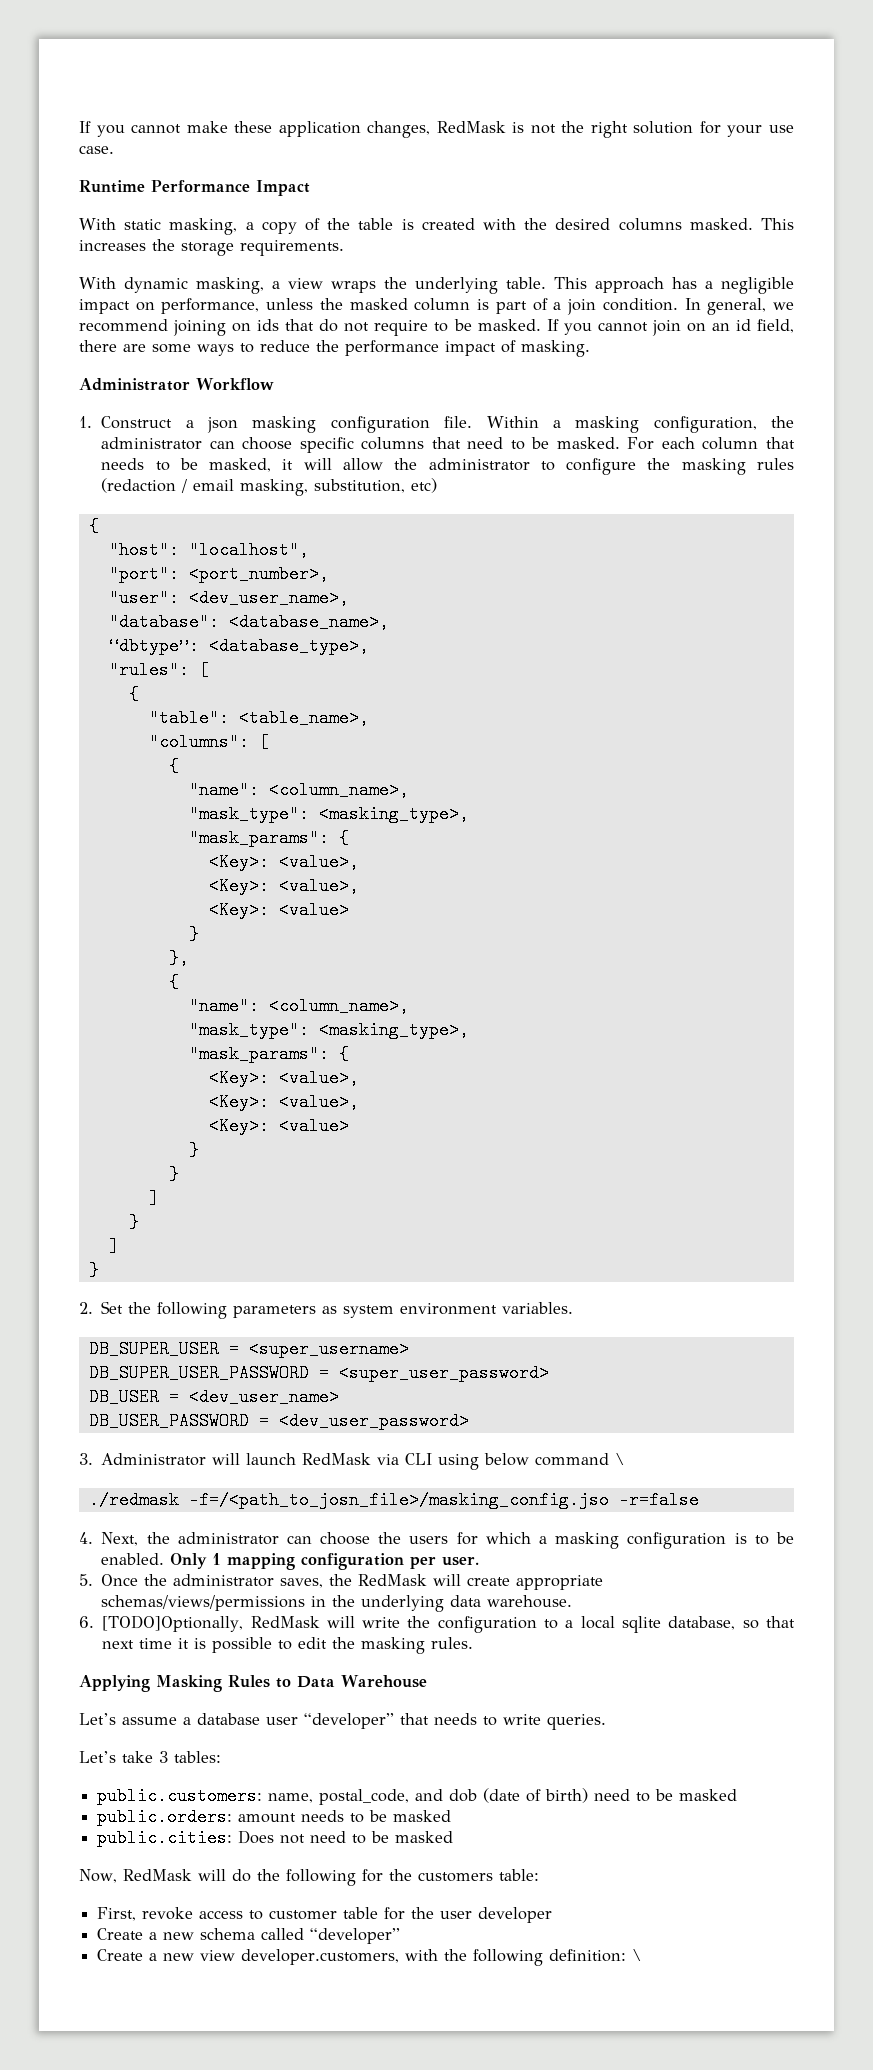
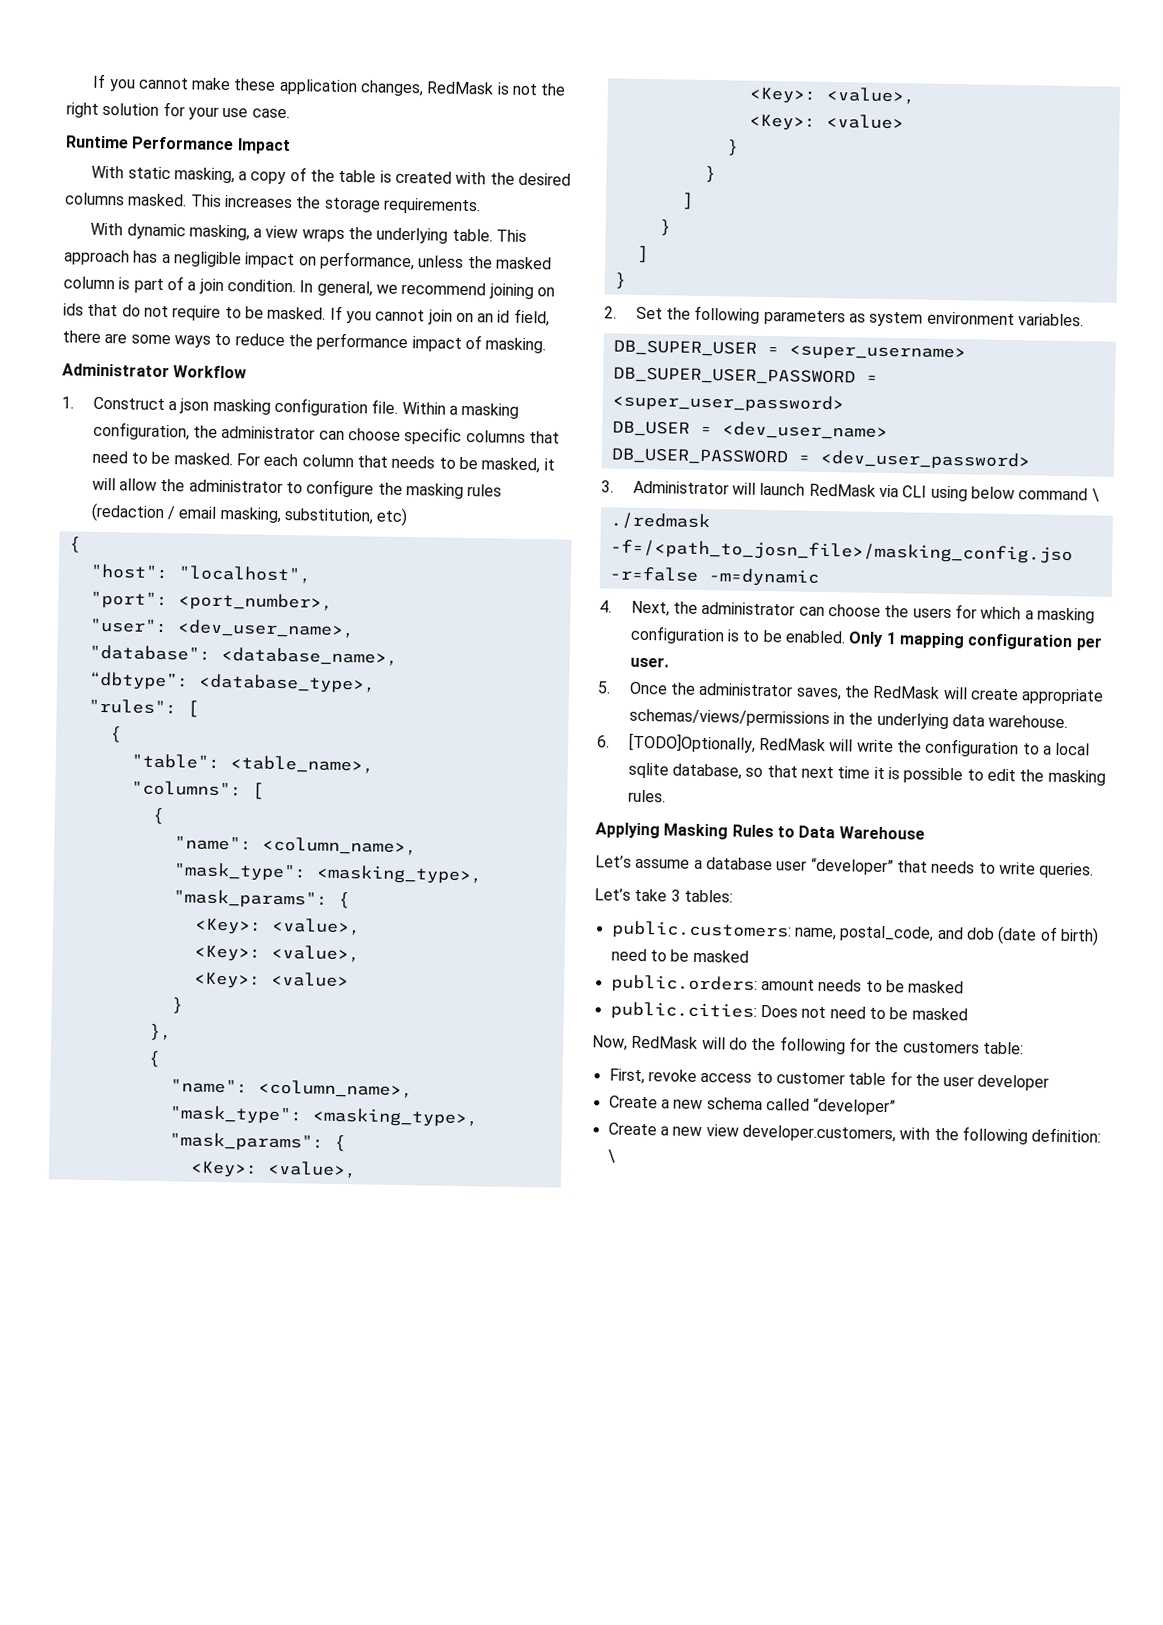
- ./redmask -f=/<path_to_josn_file>/masking_config.jso -r=false
+ ./redmask -f=/<path_to_josn_file>/masking_config.jso -r=false -m=dynamic

